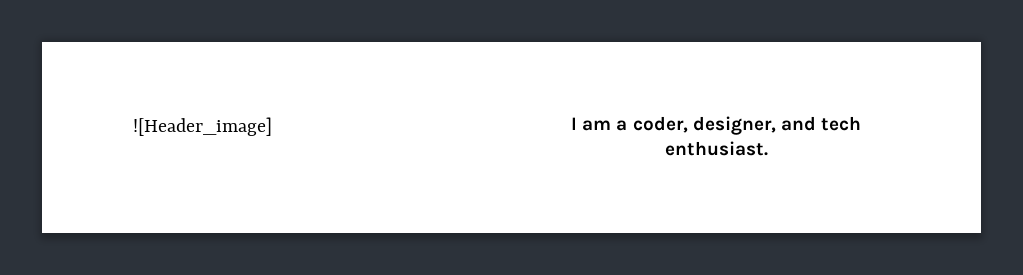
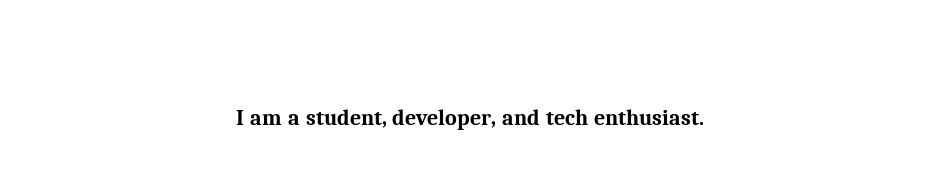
- ![Header_image]
- I am a coder, designer, and tech enthusiast.
+ I am a student, developer, and tech enthusiast.

